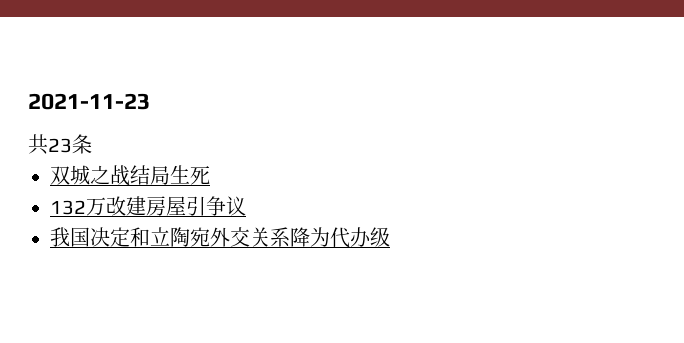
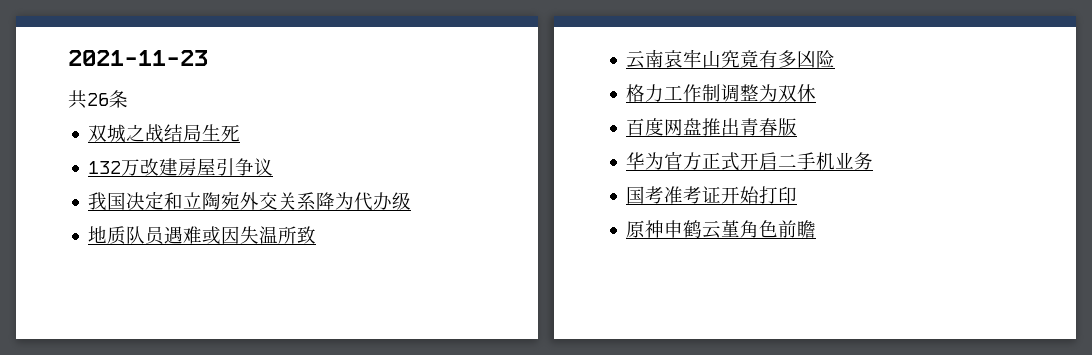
- 共23条
+ 共26条
+ 地质队员遇难或因失温所致
+ 云南哀牢山究竟有多凶险
+ 格力工作制调整为双休
+ 百度网盘推出青春版
+ 华为官方正式开启二手机业务
+ 国考准考证开始打印
+ 原神申鹤云堇角色前瞻

